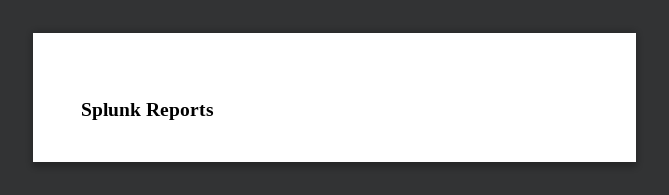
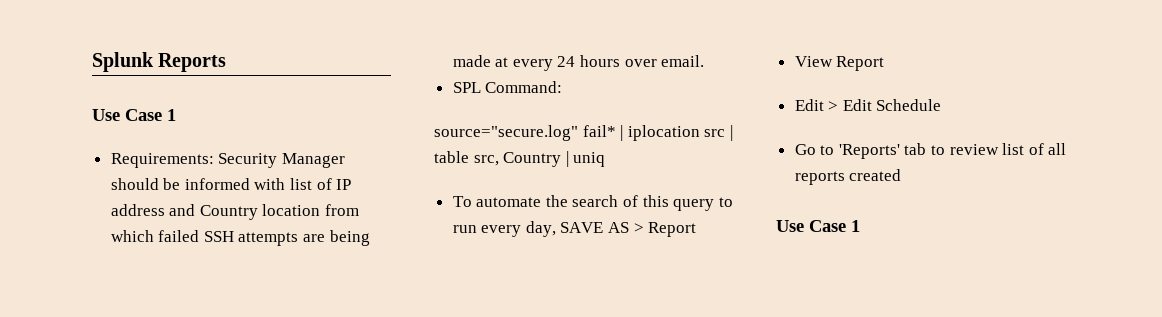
  Splunk Reports
+ Use Case 1
+ Requirements: Security Manager should be informed with list of IP address and Country location from which failed SSH attempts are being made at every 24 hours over email.
+ SPL Command:
+ source="secure.log" fail* | iplocation src | table src, Country | uniq
+ To automate the search of this query to run every day, SAVE AS > Report
+ View Report
+ Edit > Edit Schedule
+ Go to 'Reports' tab to review list of all reports created
+ Use Case 1

